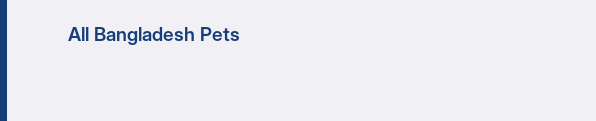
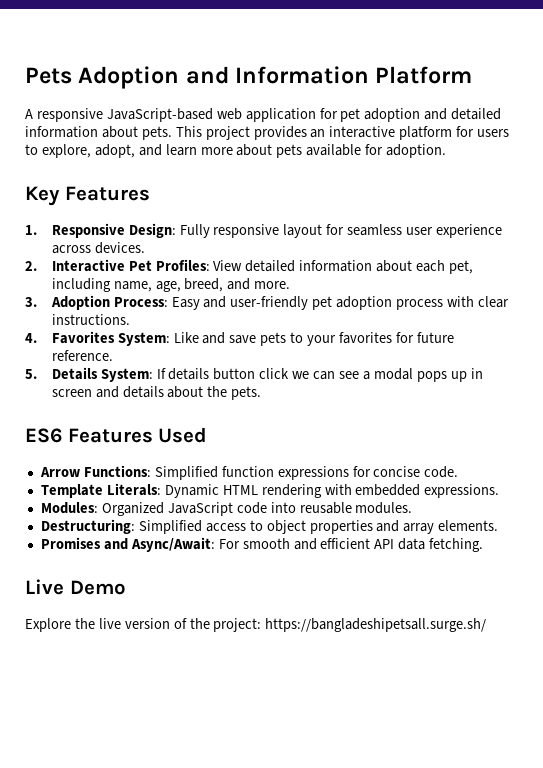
- All Bangladesh Pets
+ Pets Adoption and Information Platform
+ A responsive JavaScript-based web application for pet adoption and detailed information about pets. This project provides an interactive platform for users to explore, adopt, and learn more about pets available for adoption.
+ Key Features
+ 1. Responsive Design: Fully responsive layout for seamless user experience across devices.
+ 2. Interactive Pet Profiles: View detailed information about each pet, including name, age, breed, and more.
+ 3. Adoption Process: Easy and user-friendly pet adoption process with clear instructions.
+ 4. Favorites System: Like and save pets to your favorites for future reference.
+ 5. Details System: If details button click we can see a modal pops up in screen and details about the pets.
+ ES6 Features Used
+ Arrow Functions: Simplified function expressions for concise code.
+ Template Literals: Dynamic HTML rendering with embedded expressions.
+ Modules: Organized JavaScript code into reusable modules.
+ Destructuring: Simplified access to object properties and array elements.
+ Promises and Async/Await: For smooth and efficient API data fetching.
+ Live Demo
+ Explore the live version of the project: https://bangladeshipetsall.surge.sh/

